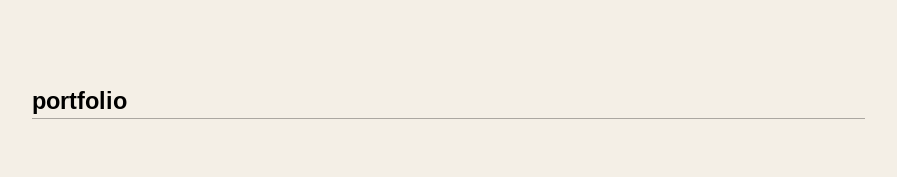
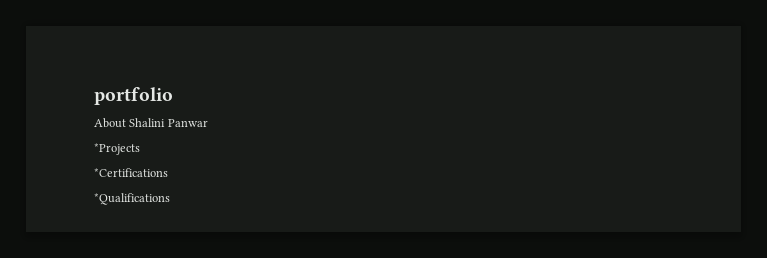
+ About Shalini Panwar
+ *Projects
+ *Certifications
+ *Qualifications

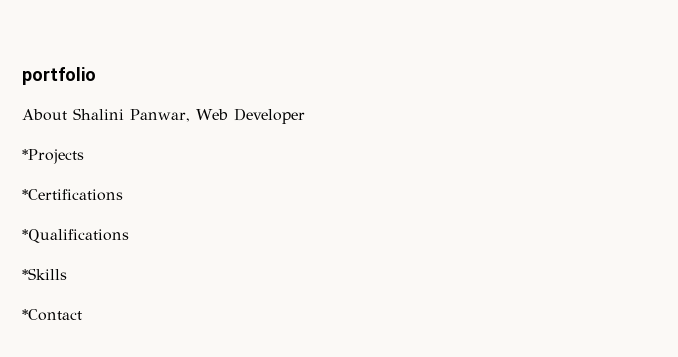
- About Shalini Panwar
+ About Shalini Panwar, Web Developer
+ *Skills
+ *Contact

